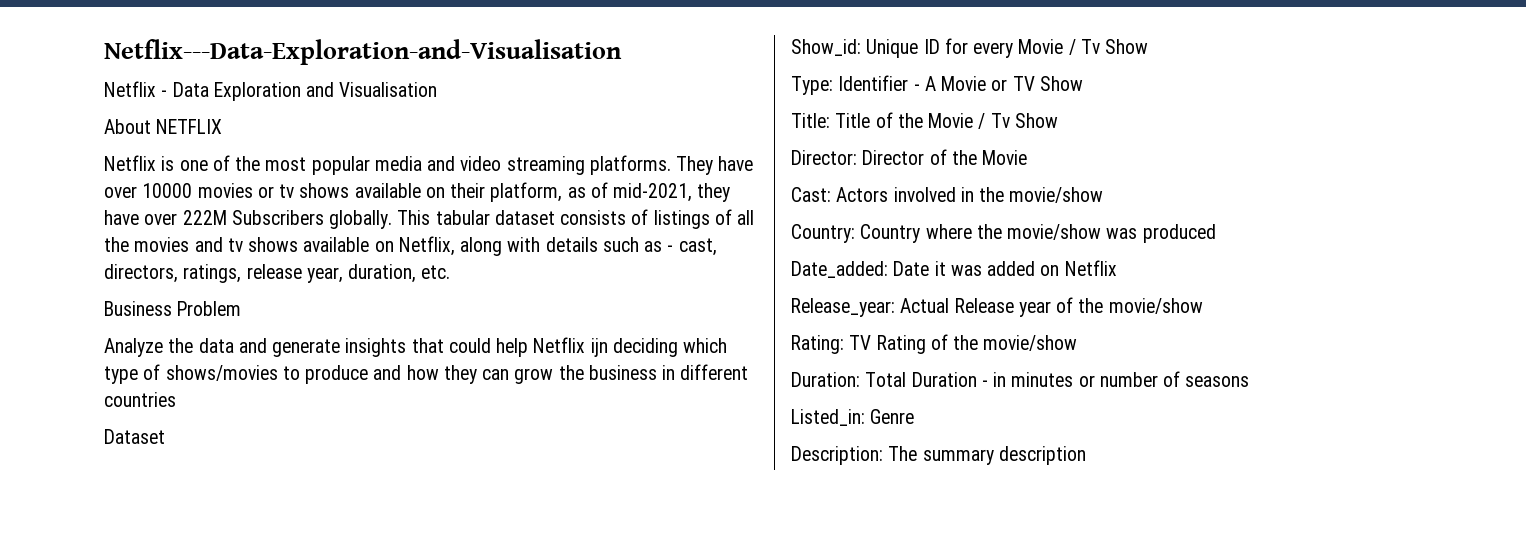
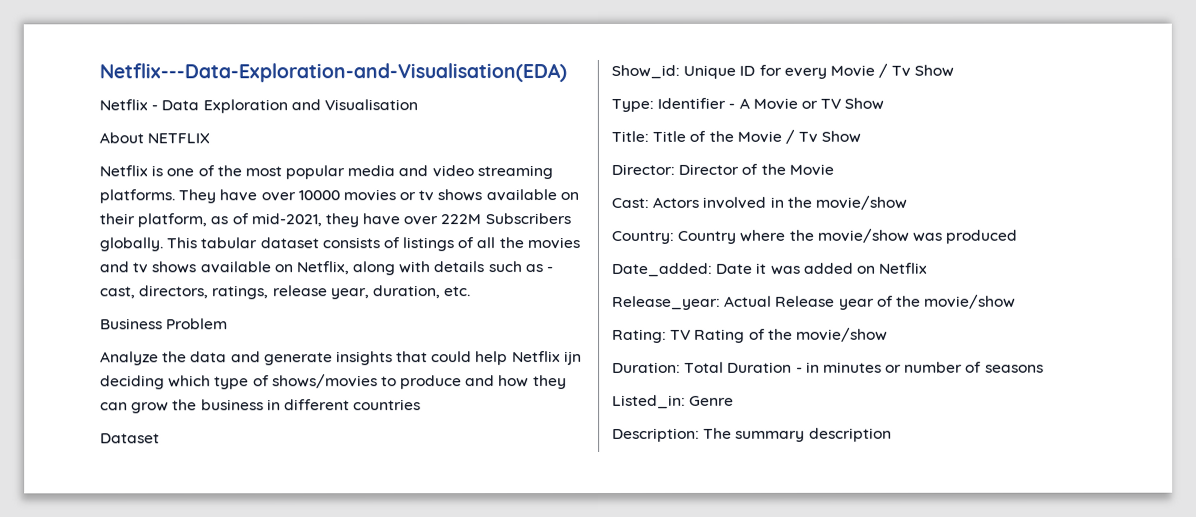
- Netflix---Data-Exploration-and-Visualisation
+ Netflix---Data-Exploration-and-Visualisation(EDA)

